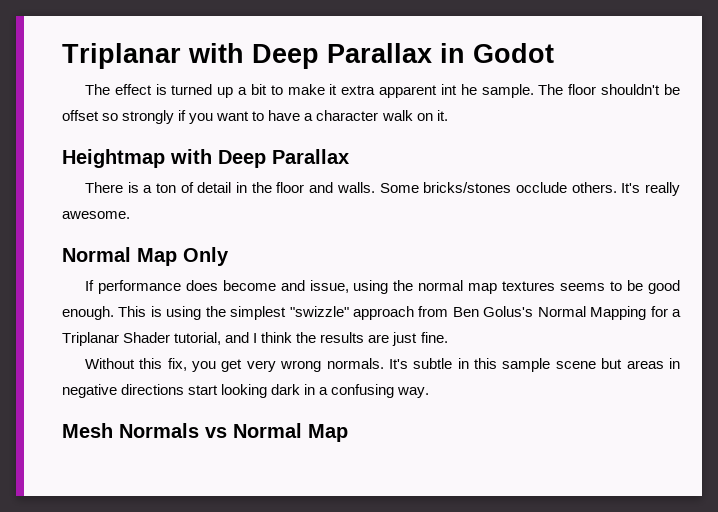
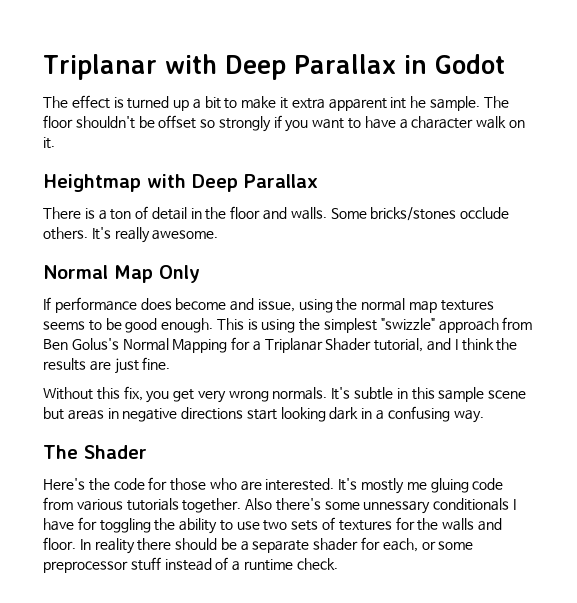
- Mesh Normals vs Normal Map
+ The Shader
+ Here's the code for those who are interested. It's mostly me gluing code from various tutorials together. Also there's some unnessary conditionals I have for toggling the ability to use two sets of textures for the walls and floor. In reality there should be a separate shader for each, or some preprocessor stuff instead of a runtime check.

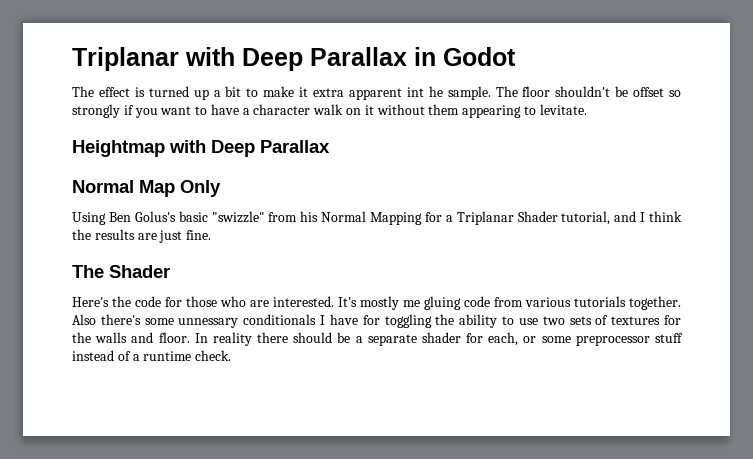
- The floor shouldn't be offset so strongly if you want to have a character walk on it.
+ The floor shouldn't be offset so strongly if you want to have a character walk on it without them appearing to levitate.
  Heightmap with Deep Parallax
- There is a ton of detail in the floor and walls. Some bricks/stones occlude others. It's really awesome.
  Normal Map Only
- If performance does become and issue, using the normal map textures seems to be good enough. This is using the simplest "swizzle" approach from Ben Golus's Normal Mapping for a Triplanar Shader tutorial, and I think the results are just fine.
+ Using Ben Golus's basic "swizzle" from his Normal Mapping for a Triplanar Shader tutorial, and I think the results are just fine.
- Without this fix, you get very wrong normals. It's subtle in this sample scene but areas in negative directions start looking dark in a confusing way.

